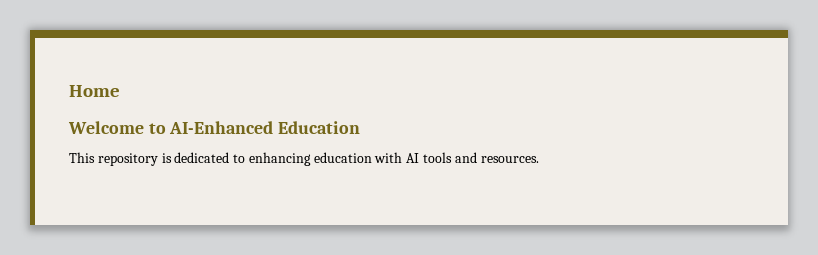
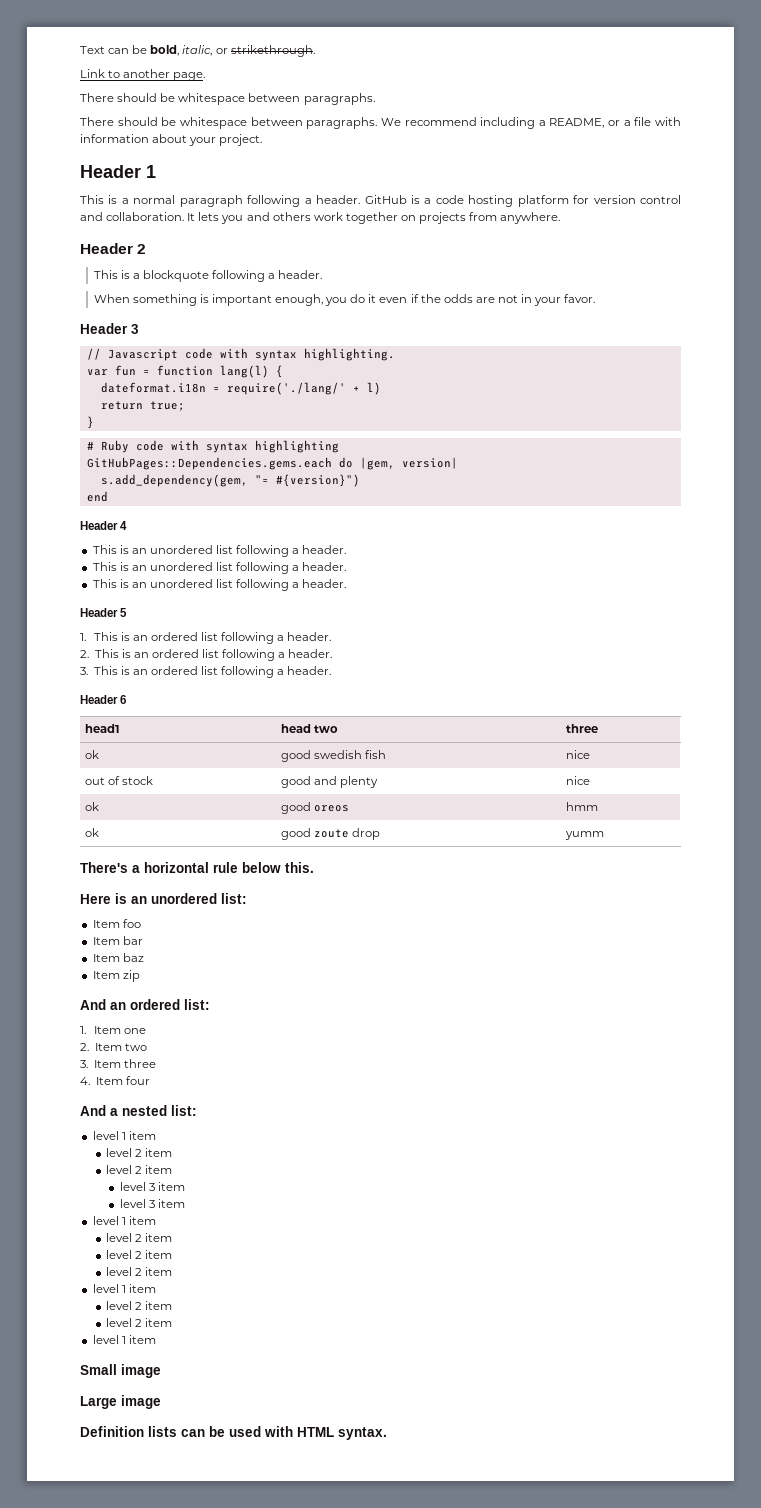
- Home
- Welcome to AI-Enhanced Education
- This repository is dedicated to enhancing education with AI tools and resources.
+ Text can be bold, italic, or strikethrough.
+ Link to another page.
+ There should be whitespace between paragraphs.
+ There should be whitespace between paragraphs. We recommend including a README, or a file with information about your project.
+ Header 1
+ This is a normal paragraph following a header. GitHub is a code hosting platform for version control and collaboration. It lets you and others work together on projects from anywhere.
+ Header 2
+ This is a blockquote following a header.
+ When something is important enough, you do it even if the odds are not in your favor.
+ Header 3
+ // Javascript code with syntax highlighting.
+ var fun = function lang(l) {
+ dateformat.i18n = require('./lang/' + l)
+ return true;
+ }
+ # Ruby code with syntax highlighting
+ GitHubPages::Dependencies.gems.each do |gem, version|
+ s.add_dependency(gem, "= #{version}")
+ end
+ Header 4
+ This is an unordered list following a header.
+ This is an unordered list following a header.
+ This is an unordered list following a header.
+ Header 5
+ 1. This is an ordered list following a header.
+ 2. This is an ordered list following a header.
+ 3. This is an ordered list following a header.
+ Header 6
+ head1 | head two | three
+ ok | good swedish fish | nice
+ out of stock | good and plenty | nice
+ ok | good oreos | hmm
+ ok | good zoute drop | yumm
+ There's a horizontal rule below this.
+ Here is an unordered list:
+ Item foo
+ Item bar
+ Item baz
+ Item zip
+ And an ordered list:
+ 1. Item one
+ 2. Item two
+ 3. Item three
+ 4. Item four
+ And a nested list:
+ level 1 item
+ level 2 item
+ level 2 item
+ level 3 item
+ level 3 item
+ level 1 item
+ level 2 item
+ level 2 item
+ level 2 item
+ level 1 item
+ level 2 item
+ level 2 item
+ level 1 item
+ Small image
+ Large image
+ Definition lists can be used with HTML syntax.

